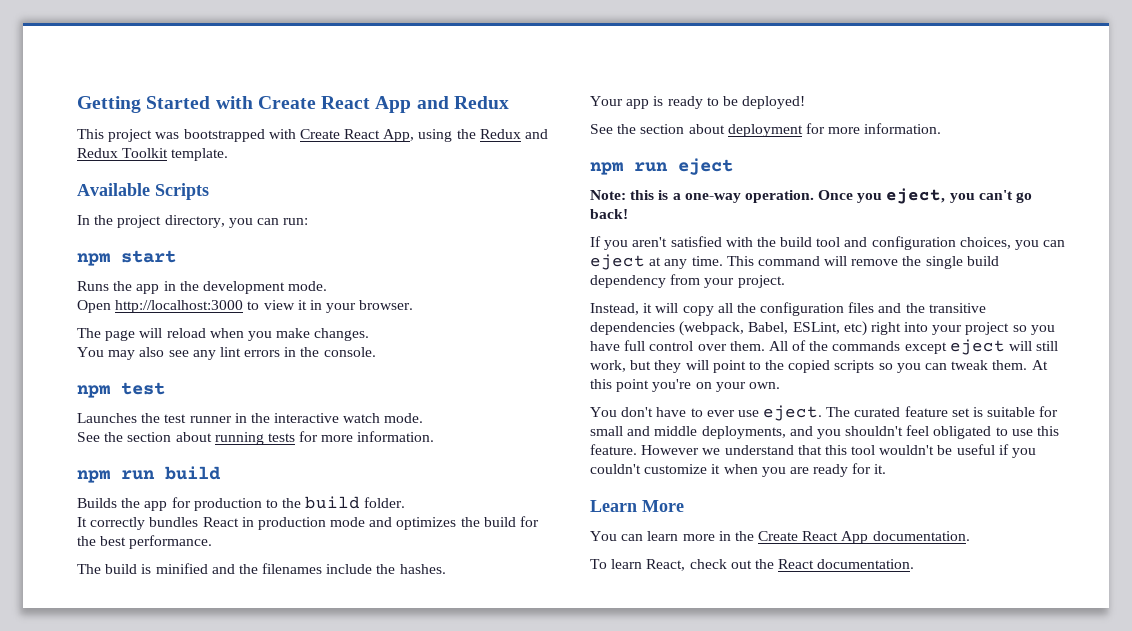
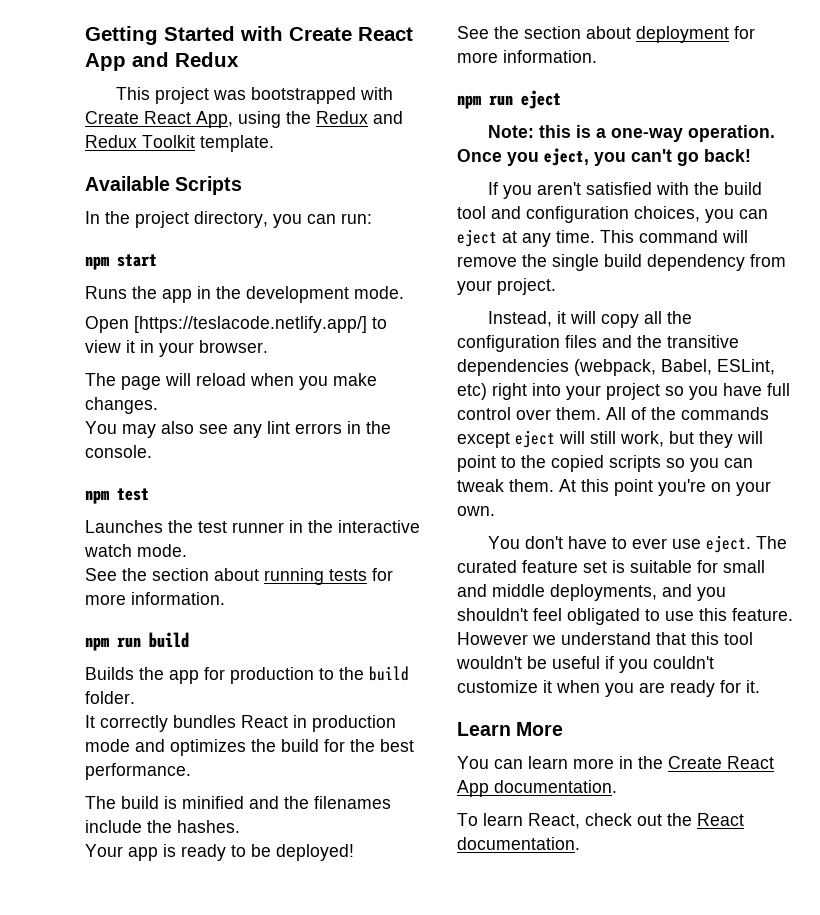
- Open http://localhost:3000 to view it in your browser.
+ Open [https://teslacode.netlify.app/] to view it in your browser.

